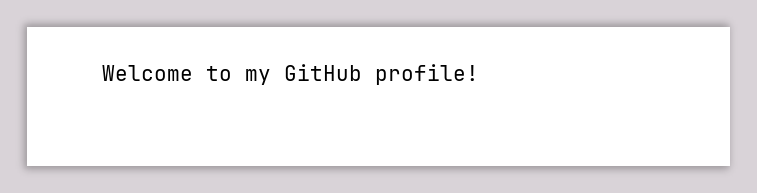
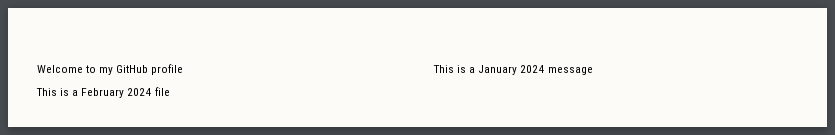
- Welcome to my GitHub profile!
+ Welcome to my GitHub profile
+ This is a February 2024 file
+ This is a January 2024 message

